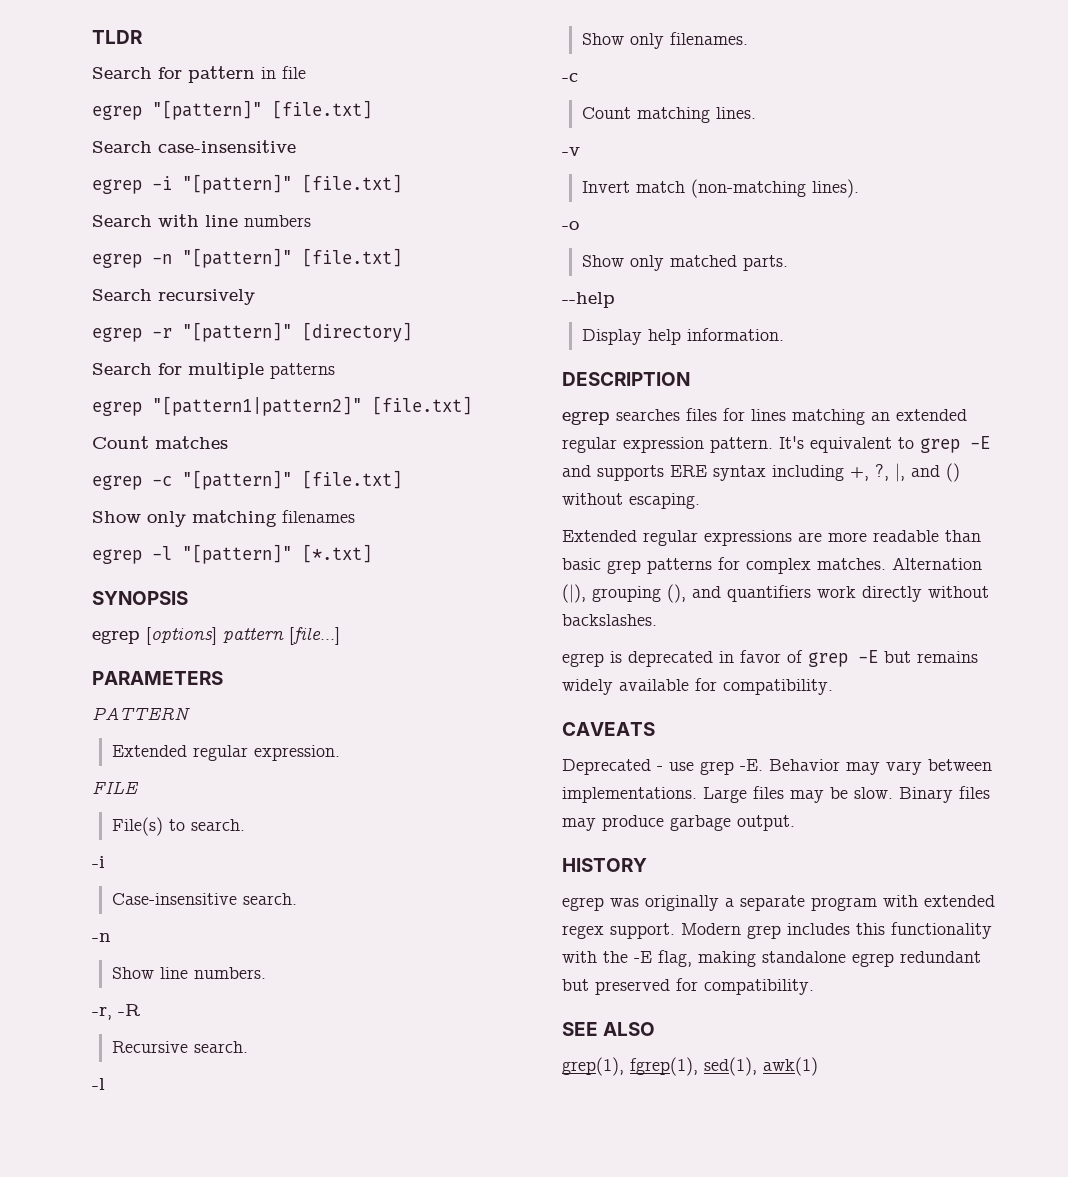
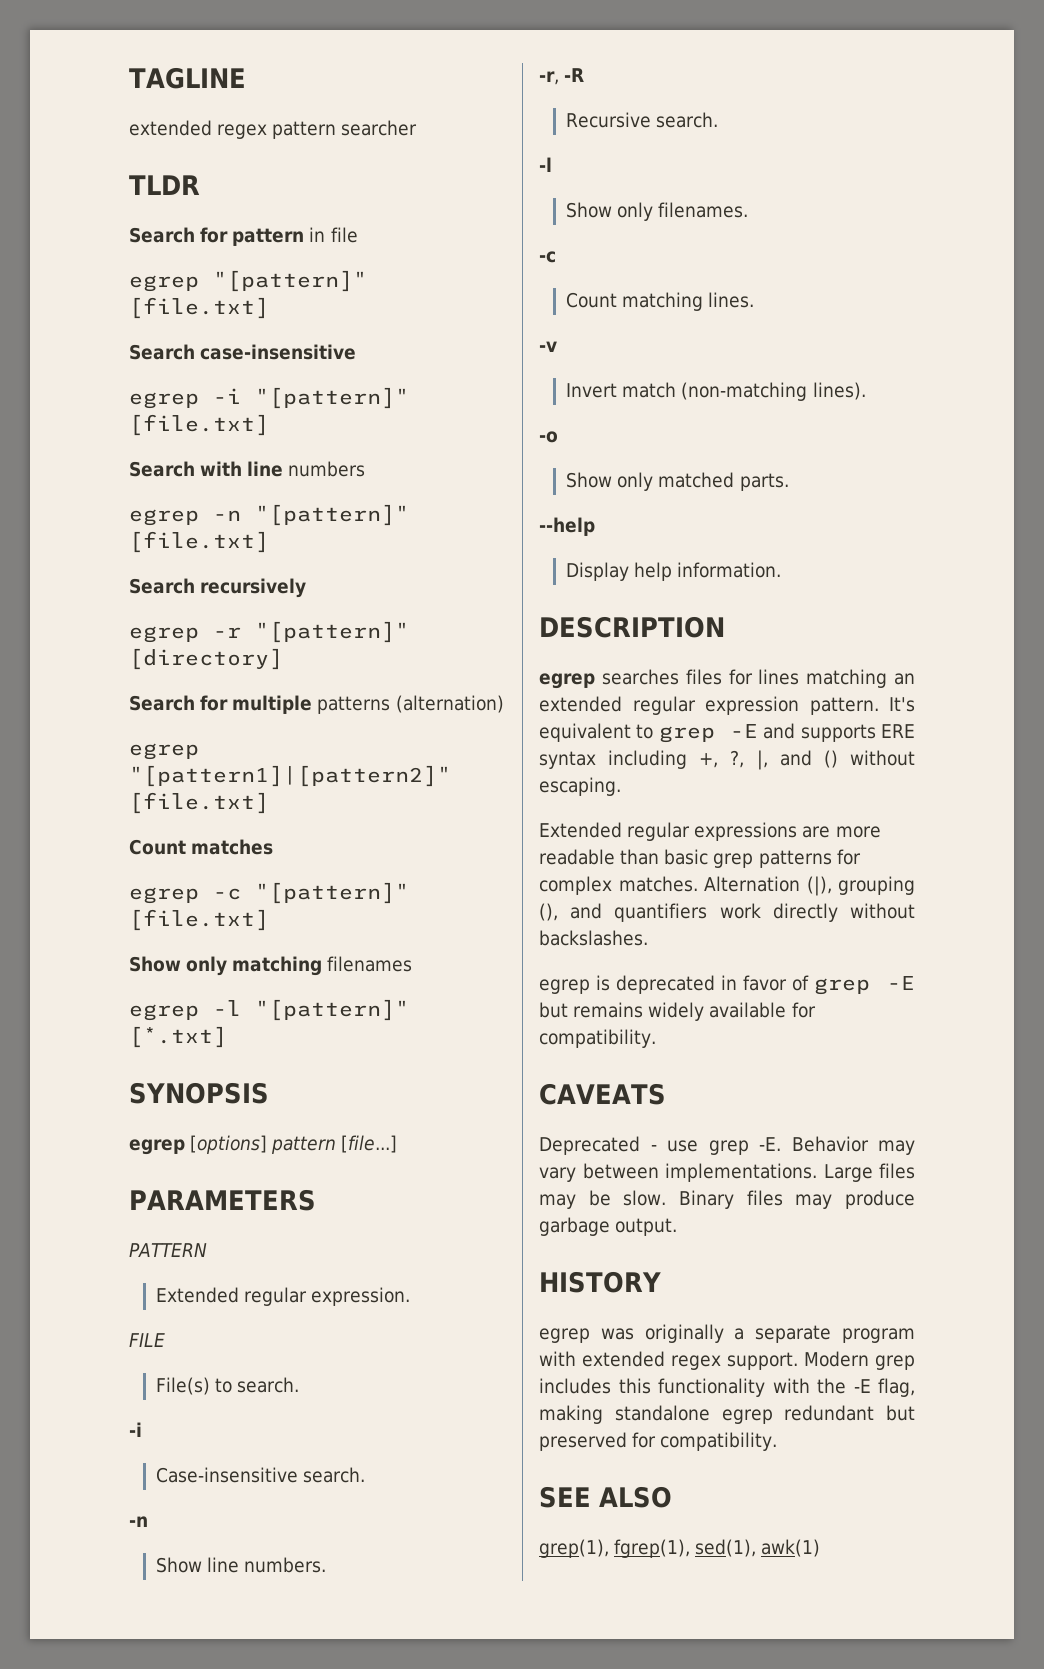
+ TAGLINE
+ extended regex pattern searcher
- Search for multiple patterns
- egrep "[pattern1|pattern2]" [file.txt]
+ Search for multiple patterns (alternation)
+ egrep "[pattern1]|[pattern2]" [file.txt]

